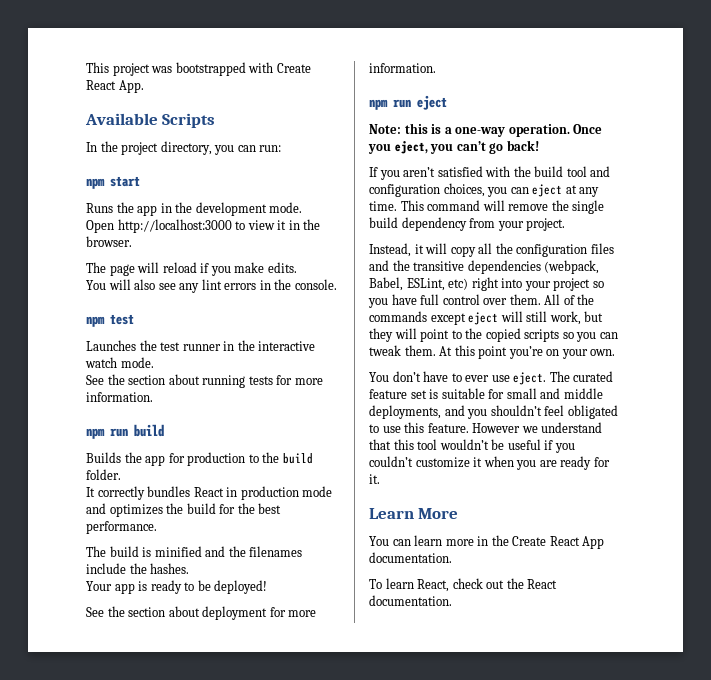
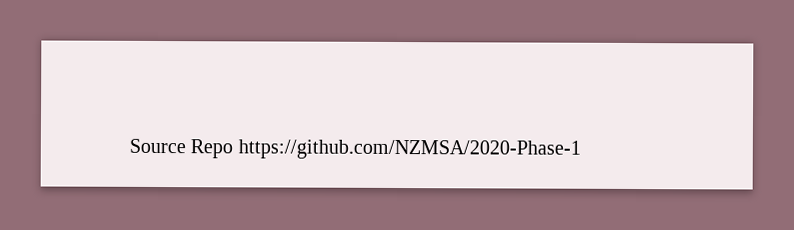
- This project was bootstrapped with Create React App.
- Available Scripts
- In the project directory, you can run:
- npm start
- Runs the app in the development mode.
- Open http://localhost:3000 to view it in the browser.
- The page will reload if you make edits.
- You will also see any lint errors in the console.
- npm test
- Launches the test runner in the interactive watch mode.
- See the section about running tests for more information.
- npm run build
- Builds the app for production to the build folder.
- It correctly bundles React in production mode and optimizes the build for the best performance.
- The build is minified and the filenames include the hashes.
- Your app is ready to be deployed!
- See the section about deployment for more information.
- npm run eject
- Note: this is a one-way operation. Once you eject, you can’t go back!
- If you aren’t satisfied with the build tool and configuration choices, you can eject at any time. This command will remove the single build dependency from your project.
- Instead, it will copy all the configuration files and the transitive dependencies (webpack, Babel, ESLint, etc) right into your project so you have full control over them. All of the commands except eject will still work, but they will point to the copied scripts so you can tweak them. At this point you’re on your own.
- You don’t have to ever use eject. The curated feature set is suitable for small and middle deployments, and you shouldn’t feel obligated to use this feature. However we understand that this tool wouldn’t be useful if you couldn’t customize it when you are ready for it.
- Learn More
- You can learn more in the Create React App documentation.
- To learn React, check out the React documentation.
+ Source Repo https://github.com/NZMSA/2020-Phase-1

